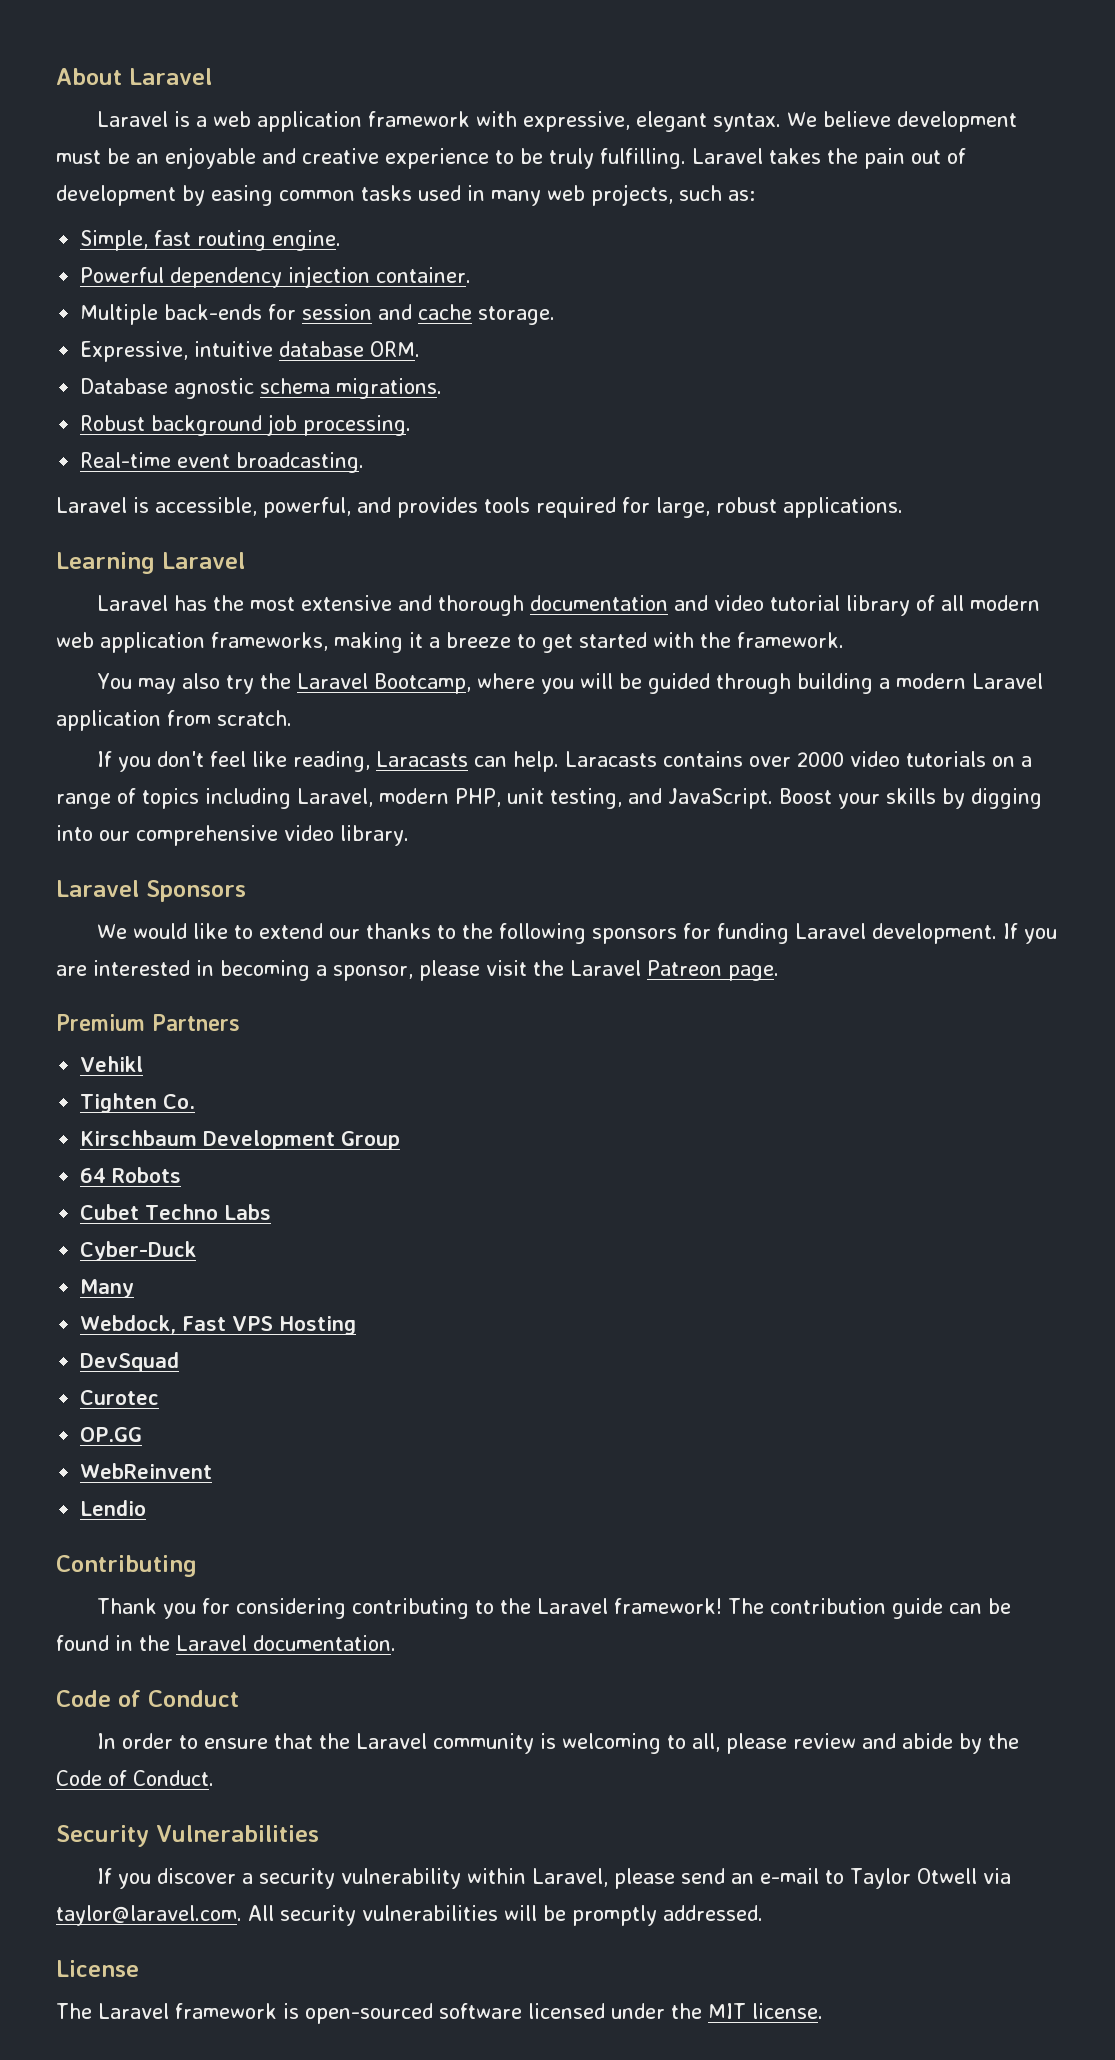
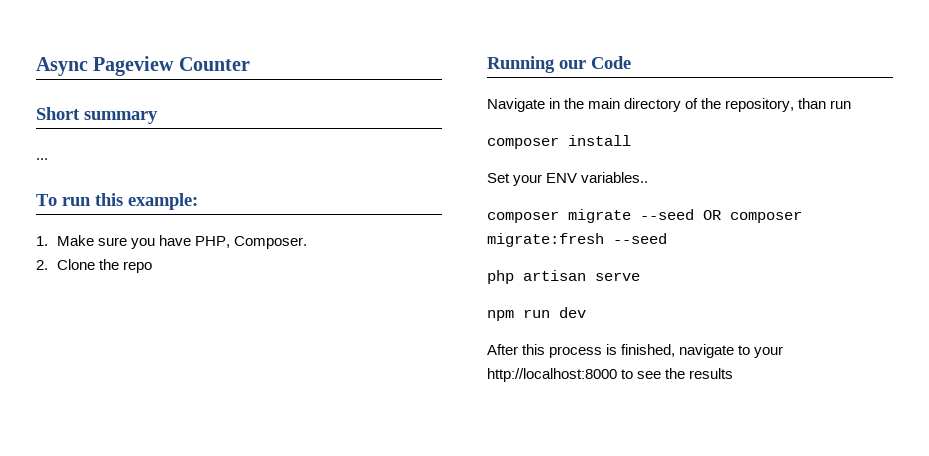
- About Laravel
- Laravel is a web application framework with expressive, elegant syntax. We believe development must be an enjoyable and creative experience to be truly fulfilling. Laravel takes the pain out of development by easing common tasks used in many web projects, such as:
- Simple, fast routing engine.
- Powerful dependency injection container.
- Multiple back-ends for session and cache storage.
- Expressive, intuitive database ORM.
- Database agnostic schema migrations.
- Robust background job processing.
- Real-time event broadcasting.
- Laravel is accessible, powerful, and provides tools required for large, robust applications.
- Learning Laravel
- Laravel has the most extensive and thorough documentation and video tutorial library of all modern web application frameworks, making it a breeze to get started with the framework.
- You may also try the Laravel Bootcamp, where you will be guided through building a modern Laravel application from scratch.
- If you don't feel like reading, Laracasts can help. Laracasts contains over 2000 video tutorials on a range of topics including Laravel, modern PHP, unit testing, and JavaScript. Boost your skills by digging into our comprehensive video library.
- Laravel Sponsors
- We would like to extend our thanks to the following sponsors for funding Laravel development. If you are interested in becoming a sponsor, please visit the Laravel Patreon page.
- Premium Partners
- Vehikl
- Tighten Co.
- Kirschbaum Development Group
- 64 Robots
- Cubet Techno Labs
- Cyber-Duck
- Many
- Webdock, Fast VPS Hosting
- DevSquad
- Curotec
- OP.GG
- WebReinvent
- Lendio
- Contributing
- Thank you for considering contributing to the Laravel framework! The contribution guide can be found in the Laravel documentation.
- Code of Conduct
- In order to ensure that the Laravel community is welcoming to all, please review and abide by the Code of Conduct.
- Security Vulnerabilities
- If you discover a security vulnerability within Laravel, please send an e-mail to Taylor Otwell via taylor@laravel.com. All security vulnerabilities will be promptly addressed.
- License
- The Laravel framework is open-sourced software licensed under the MIT license.
+ Async Pageview Counter
+ Short summary
+ ...
+ To run this example:
+ 1. Make sure you have PHP, Composer.
+ 2. Clone the repo
+ Running our Code
+ Navigate in the main directory of the repository, than run
+ composer install
+ Set your ENV variables..
+ composer migrate --seed OR composer migrate:fresh --seed
+ php artisan serve
+ npm run dev
+ After this process is finished, navigate to your http://localhost:8000 to see the results

